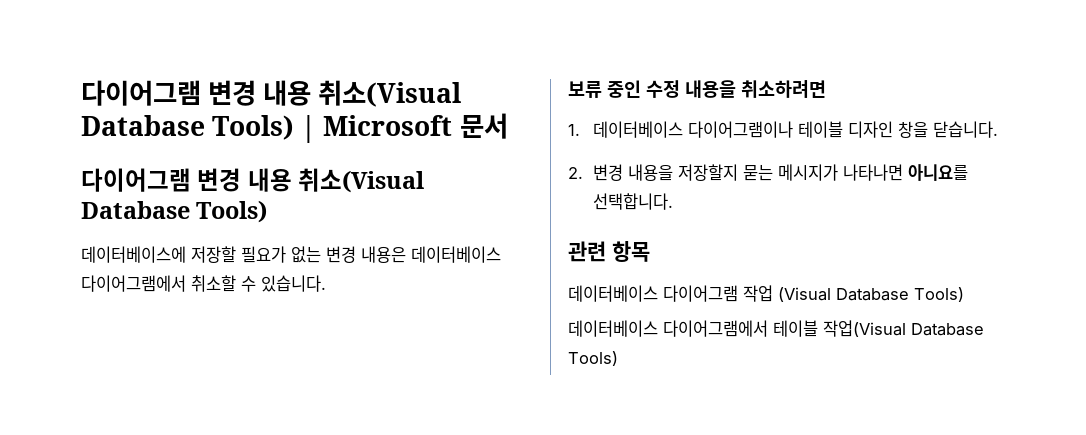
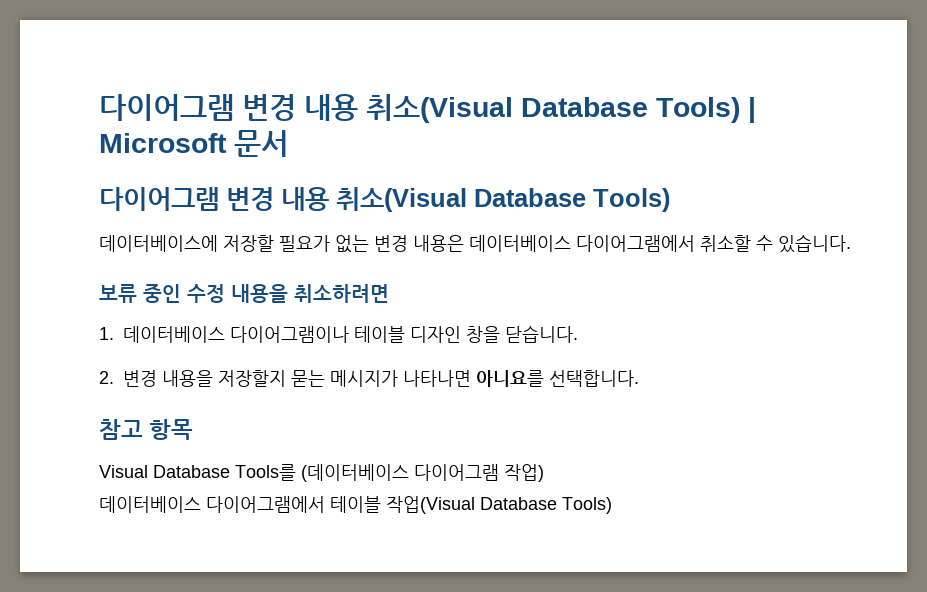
- 관련 항목
+ 참고 항목
- 데이터베이스 다이어그램 작업 (Visual Database Tools)
+ Visual Database Tools를 (데이터베이스 다이어그램 작업)

